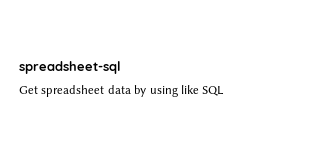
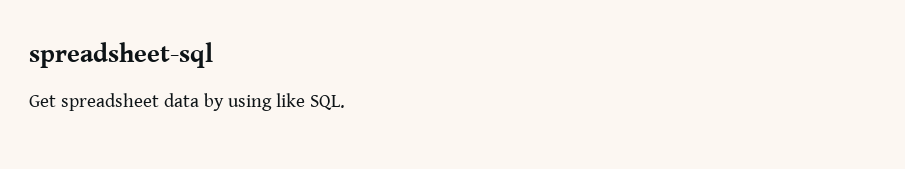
- Get spreadsheet data by using like SQL
+ Get spreadsheet data by using like SQL.

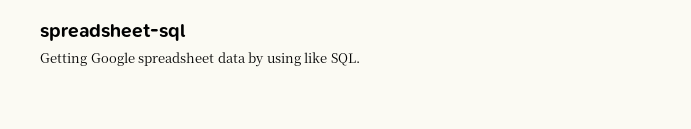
- Get spreadsheet data by using like SQL.
+ Getting Google spreadsheet data by using like SQL.

